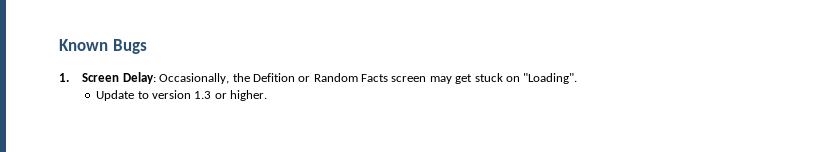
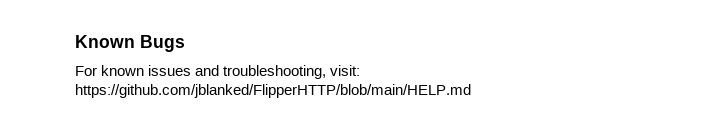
- 1. Screen Delay: Occasionally, the Defition or Random Facts screen may get stuck on "Loading".
- Update to version 1.3 or higher.
+ For known issues and troubleshooting, visit: https://github.com/jblanked/FlipperHTTP/blob/main/HELP.md

